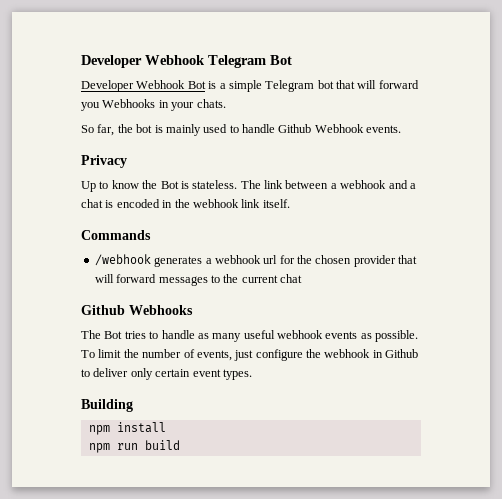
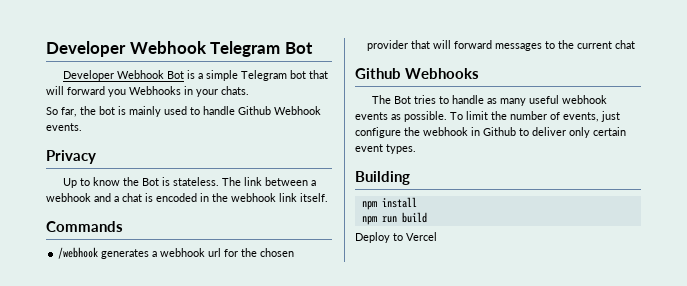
+ Deploy to Vercel

